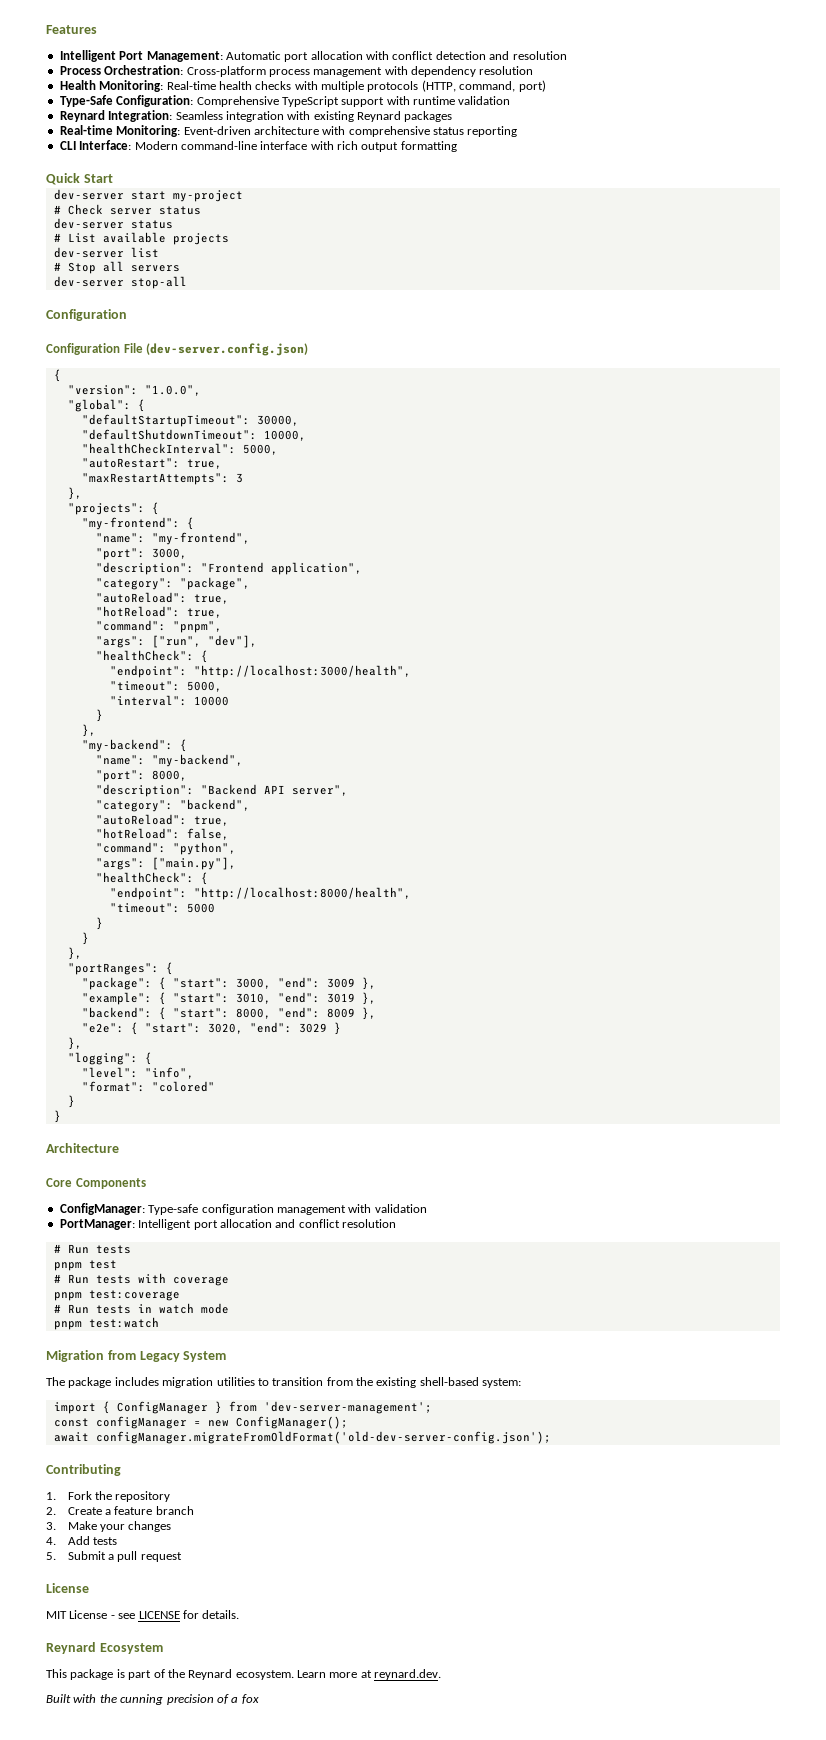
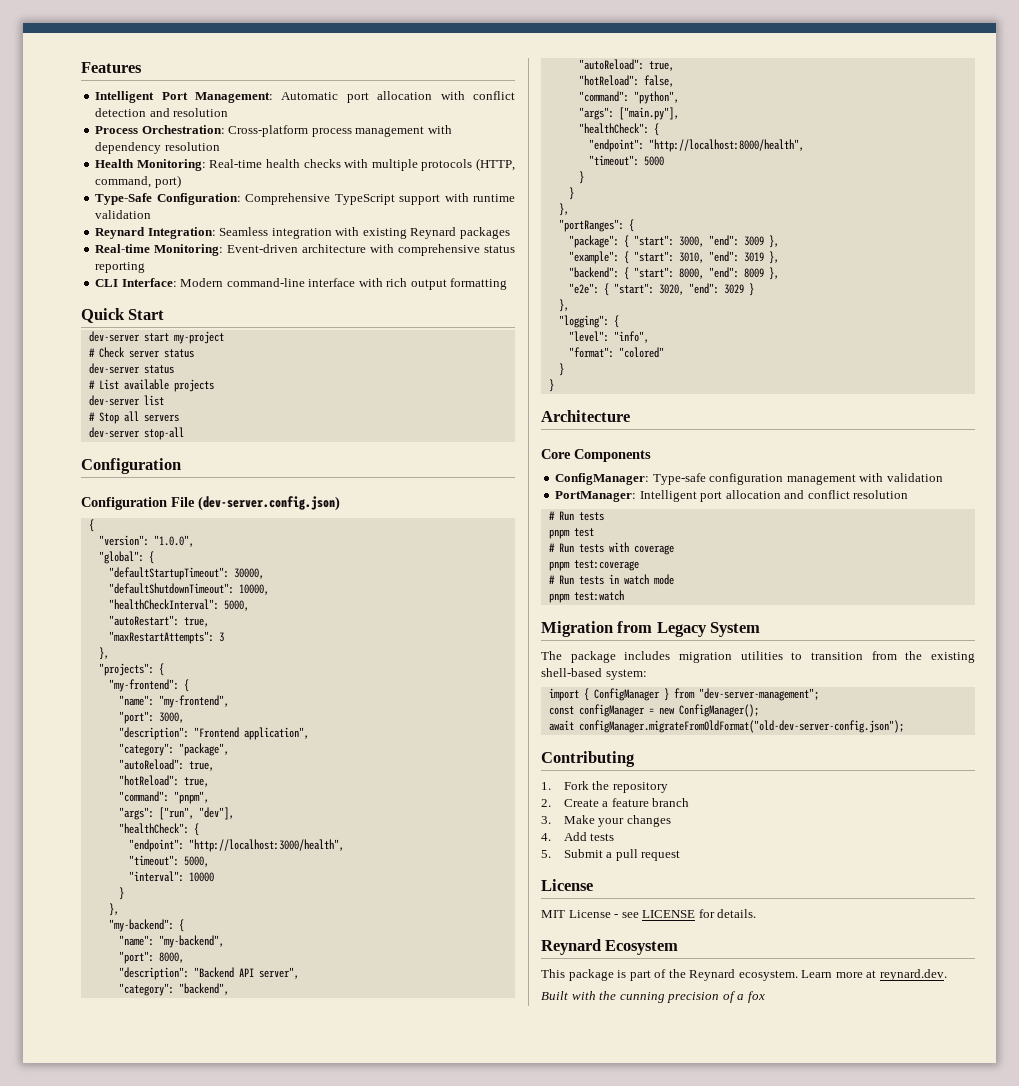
- import { ConfigManager } from 'dev-server-management';
+ import { ConfigManager } from "dev-server-management";
- await configManager.migrateFromOldFormat('old-dev-server-config.json');
+ await configManager.migrateFromOldFormat("old-dev-server-config.json");

